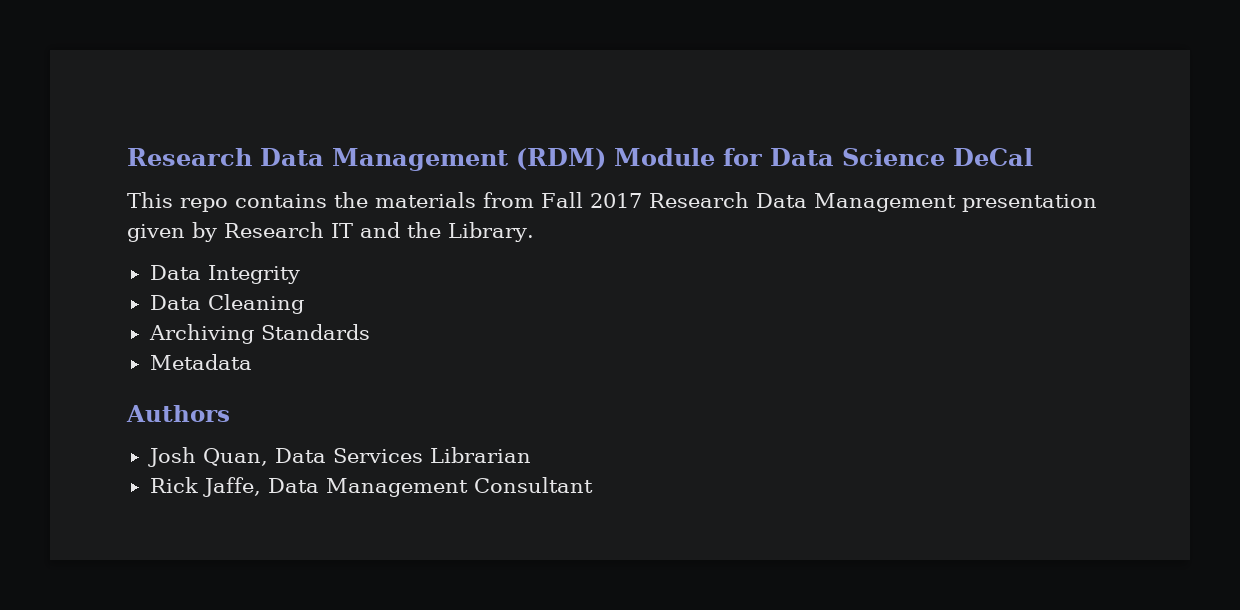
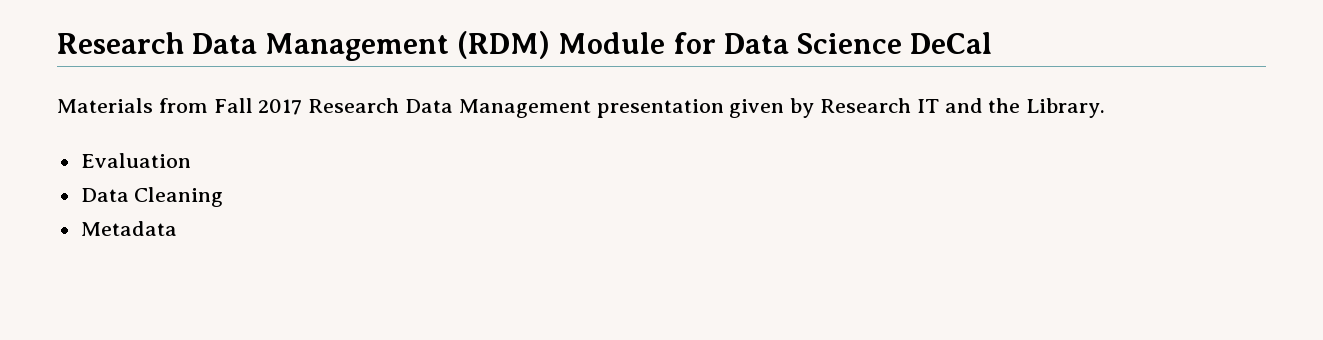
- This repo contains the materials from Fall 2017 Research Data Management presentation given by Research IT and the Library.
+ Materials from Fall 2017 Research Data Management presentation given by Research IT and the Library.
- Data Integrity
+ Evaluation
- Archiving Standards
- Authors
- Josh Quan, Data Services Librarian
- Rick Jaffe, Data Management Consultant

